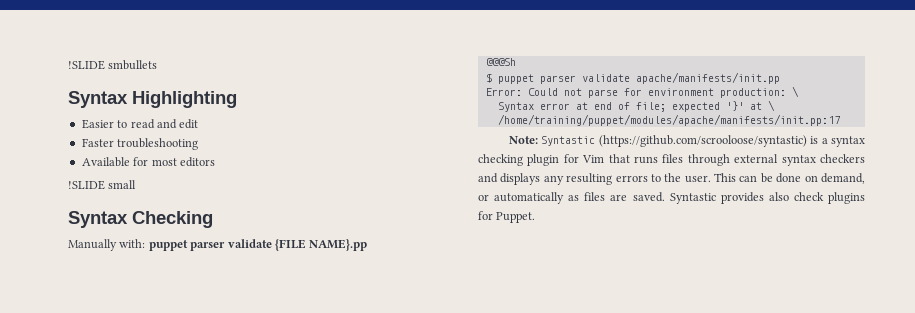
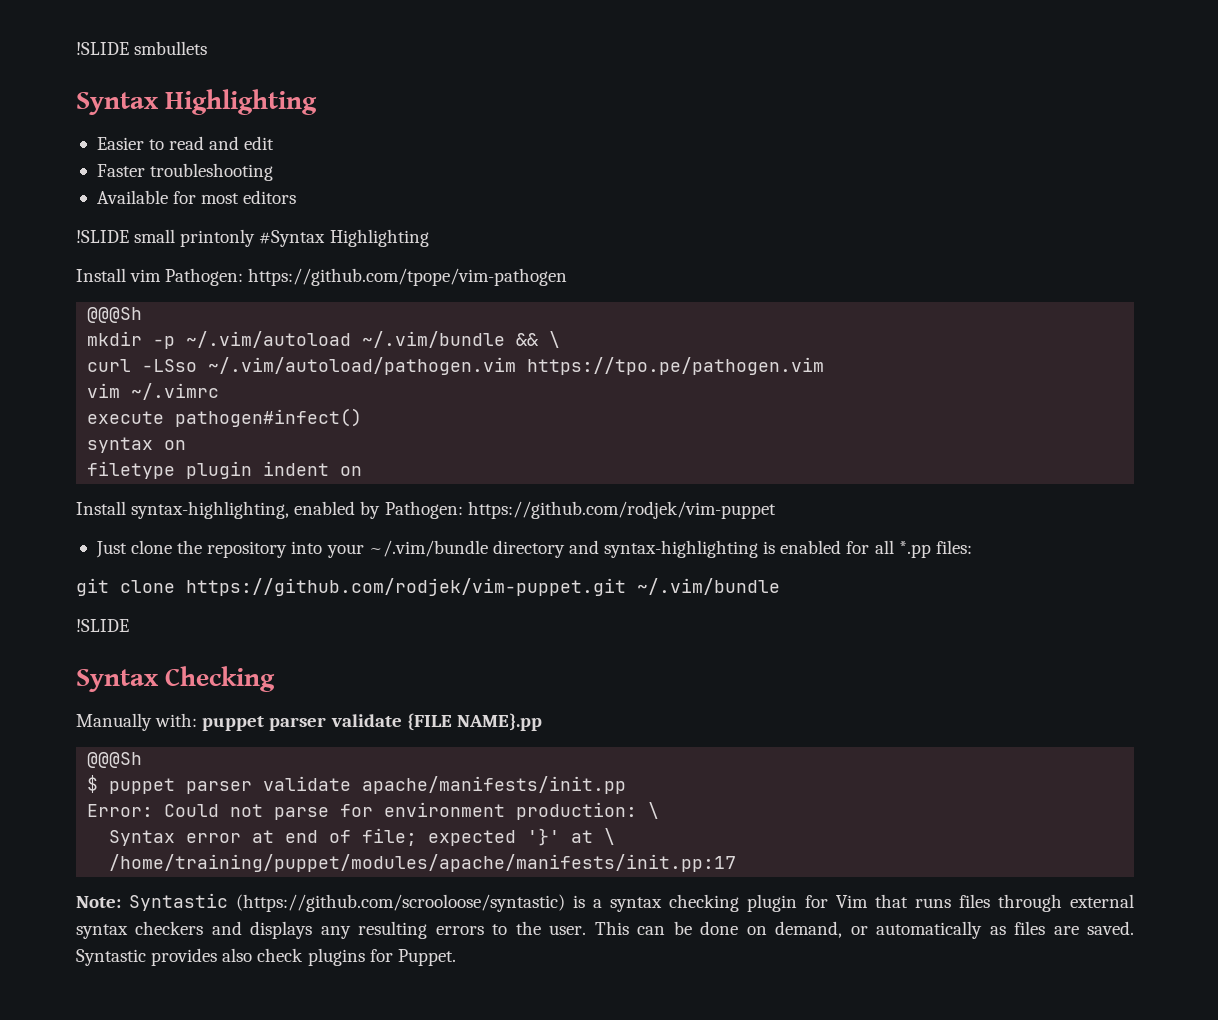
- !SLIDE small
+ !SLIDE small printonly #Syntax Highlighting
+ Install vim Pathogen: https://github.com/tpope/vim-pathogen
+ @@@Sh
+ mkdir -p ~/.vim/autoload ~/.vim/bundle && \
+ curl -LSso ~/.vim/autoload/pathogen.vim https://tpo.pe/pathogen.vim
+ vim ~/.vimrc
+ execute pathogen#infect()
+ syntax on
+ filetype plugin indent on
+ Install syntax-highlighting, enabled by Pathogen: https://github.com/rodjek/vim-puppet
+ Just clone the repository into your ~/.vim/bundle directory and syntax-highlighting is enabled for all *.pp files:
+ git clone https://github.com/rodjek/vim-puppet.git ~/.vim/bundle
+ !SLIDE

